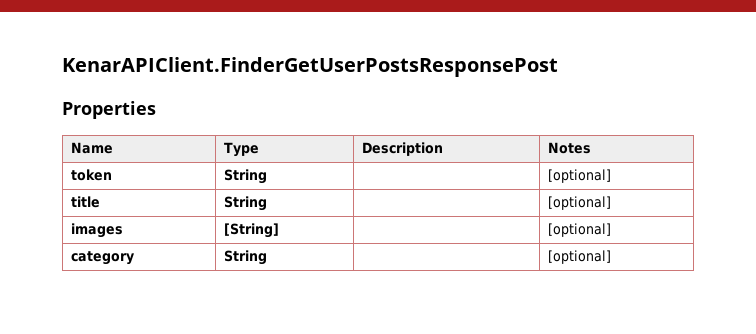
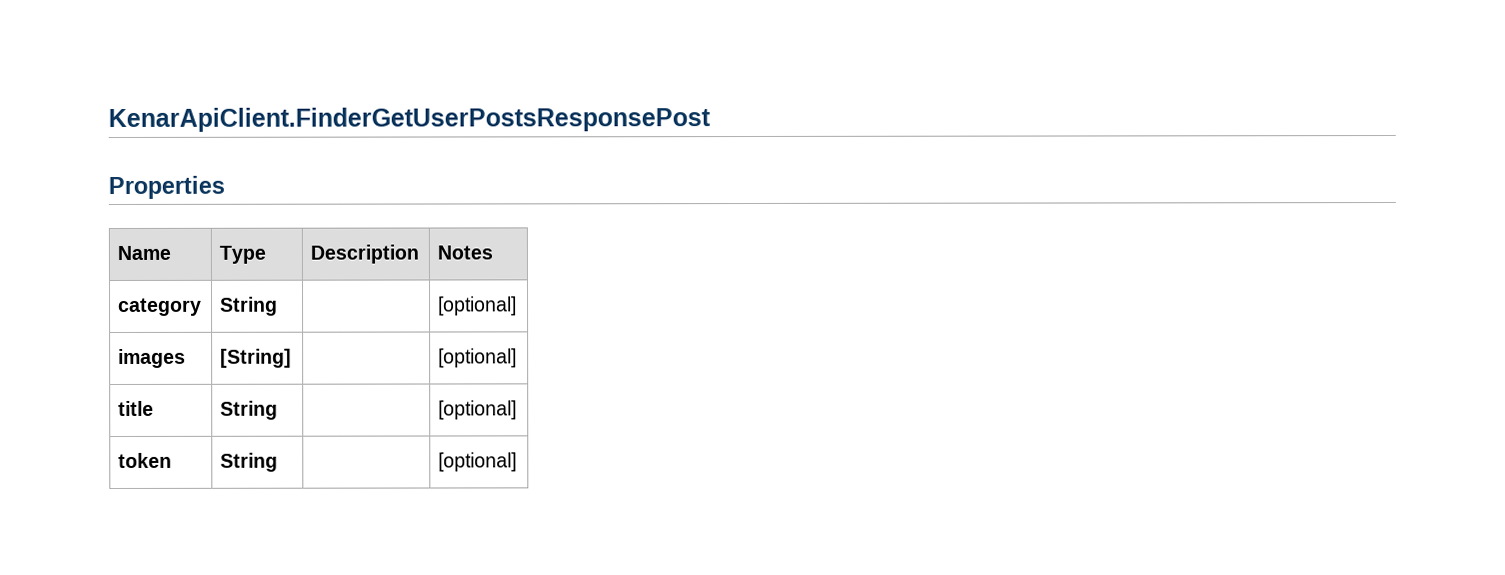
- KenarAPIClient.FinderGetUserPostsResponsePost
+ KenarApiClient.FinderGetUserPostsResponsePost
- token | String | | [optional]
- title | String | | [optional]
+ category | String | | [optional]
- category | String | | [optional]
+ title | String | | [optional]
+ token | String | | [optional]

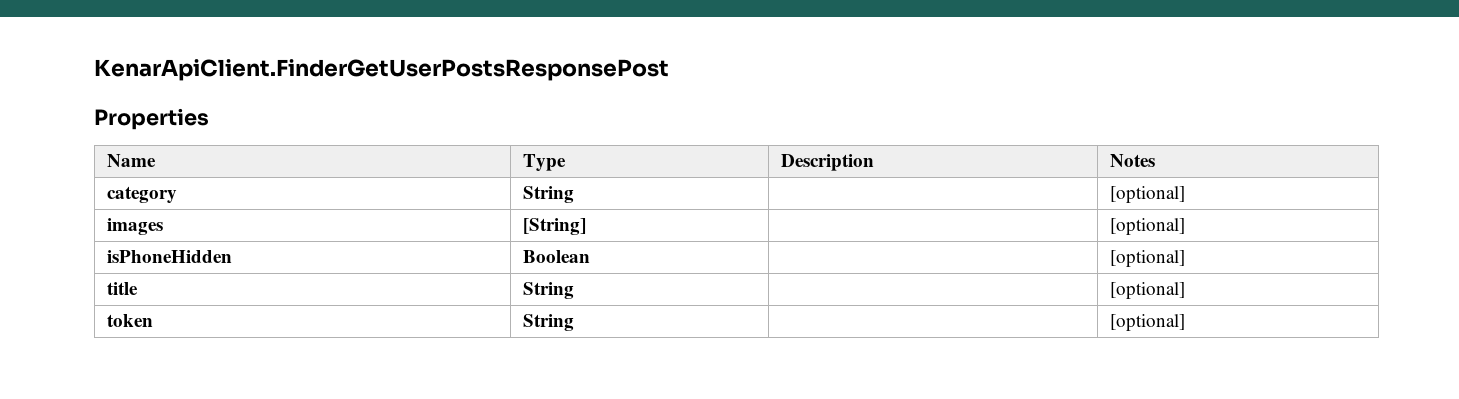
+ isPhoneHidden | Boolean | | [optional]

